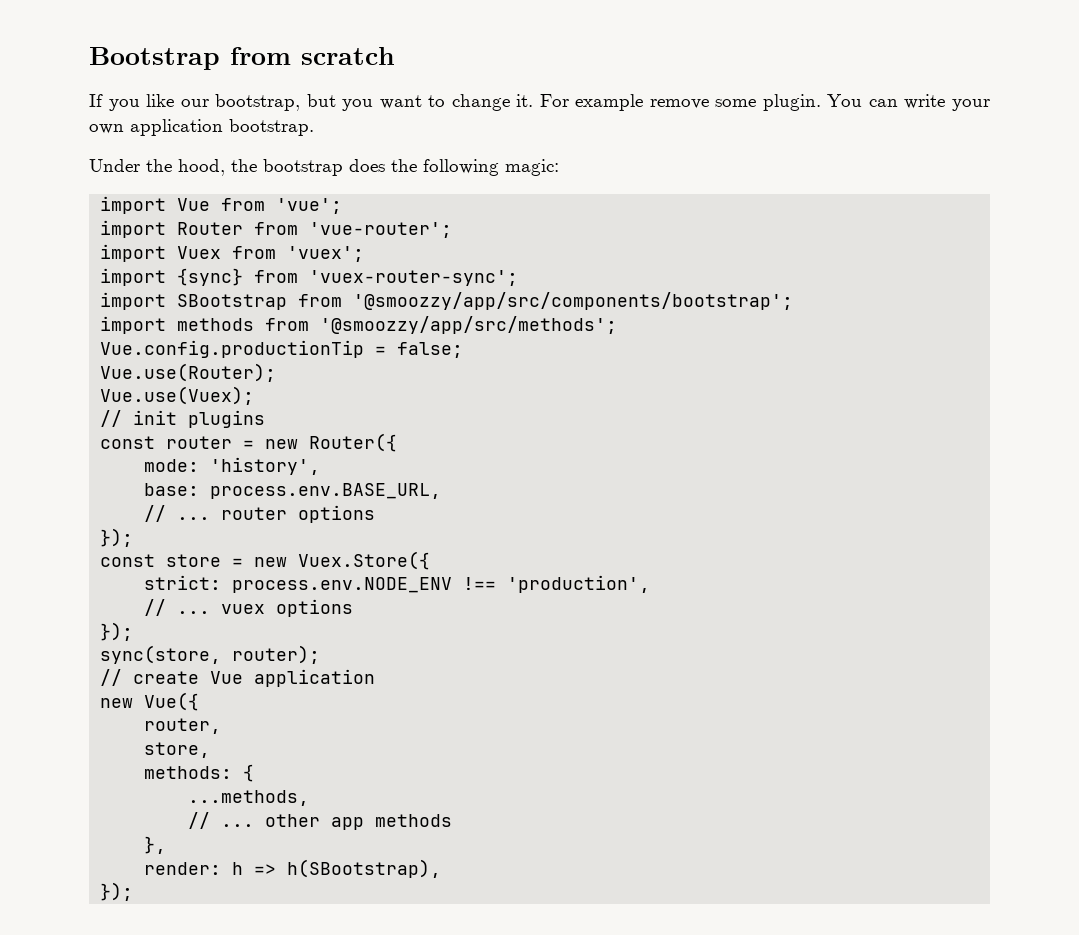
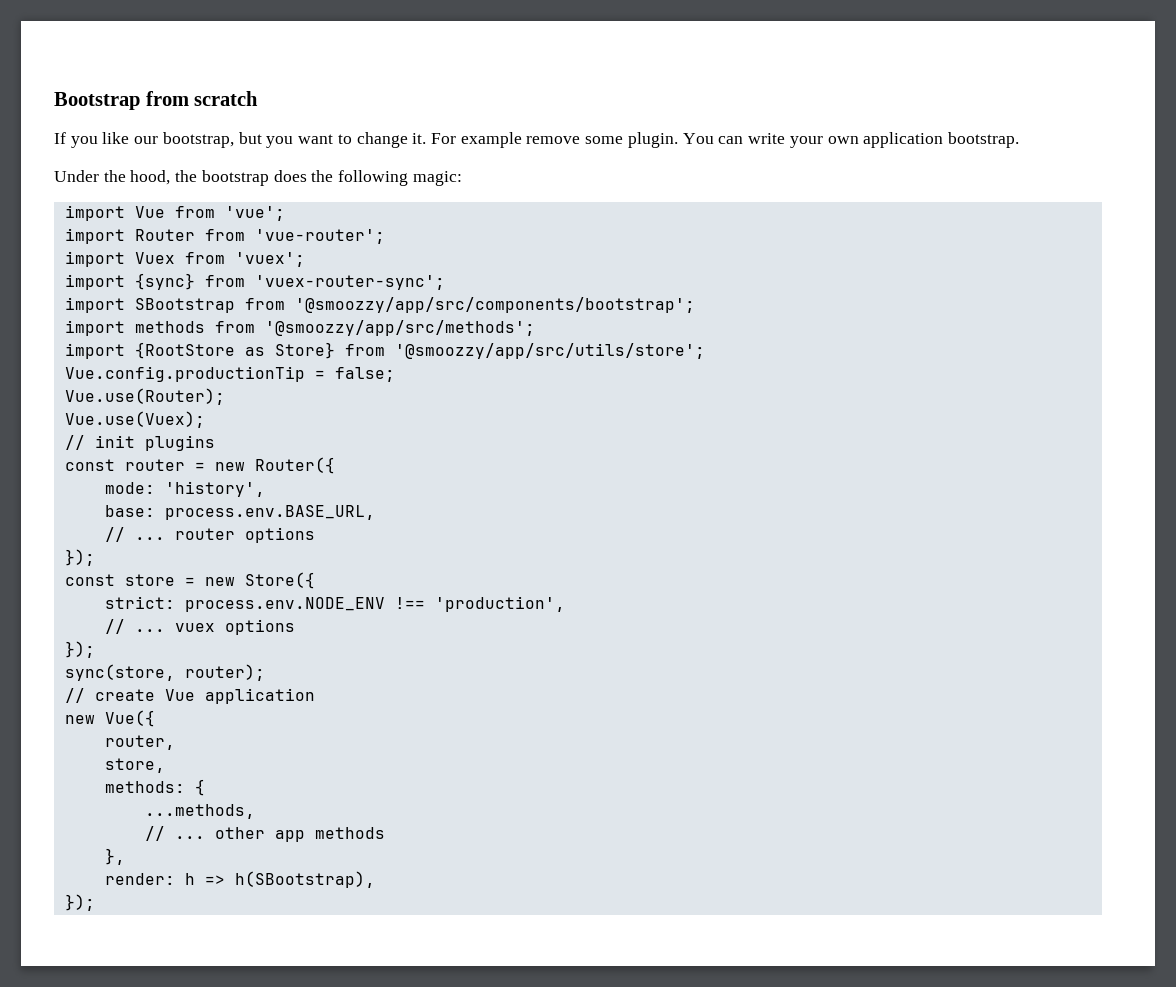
+ import {RootStore as Store} from '@smoozzy/app/src/utils/store';
- const store = new Vuex.Store({
+ const store = new Store({

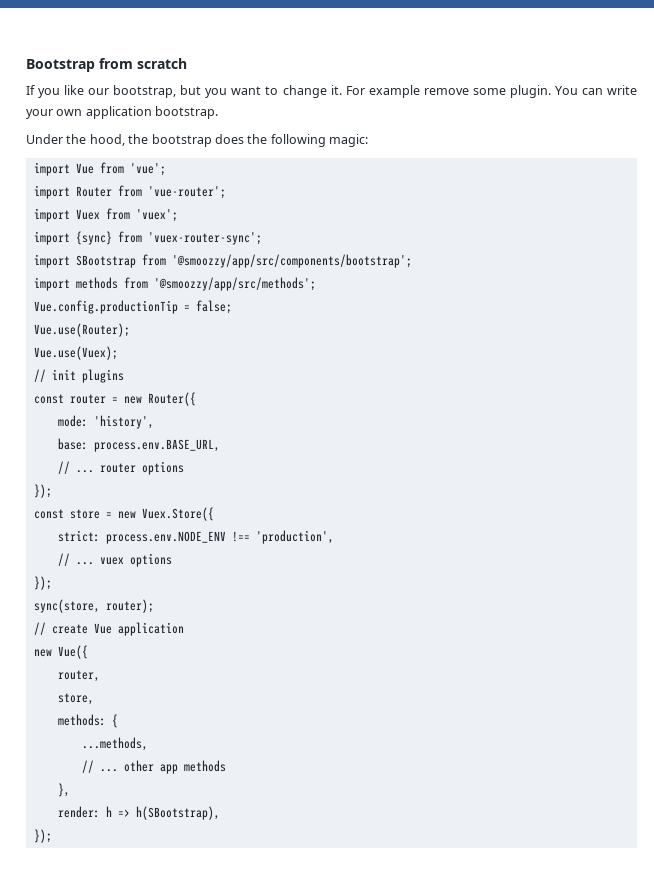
- import {RootStore as Store} from '@smoozzy/app/src/utils/store';
- const store = new Store({
+ const store = new Vuex.Store({

